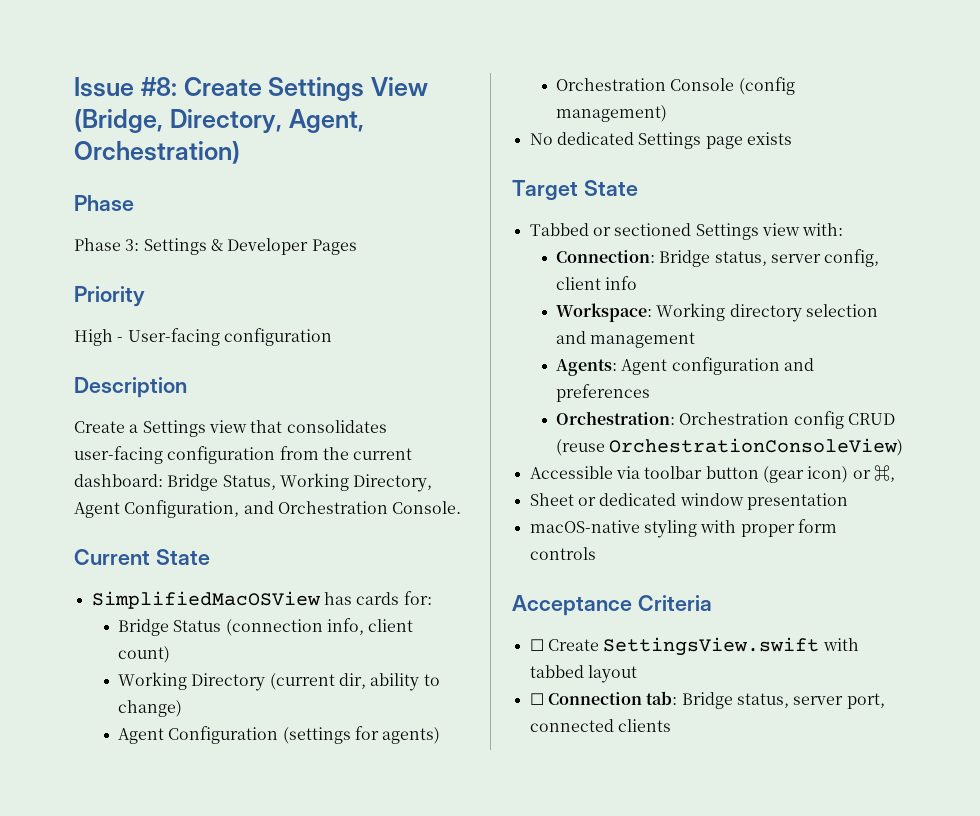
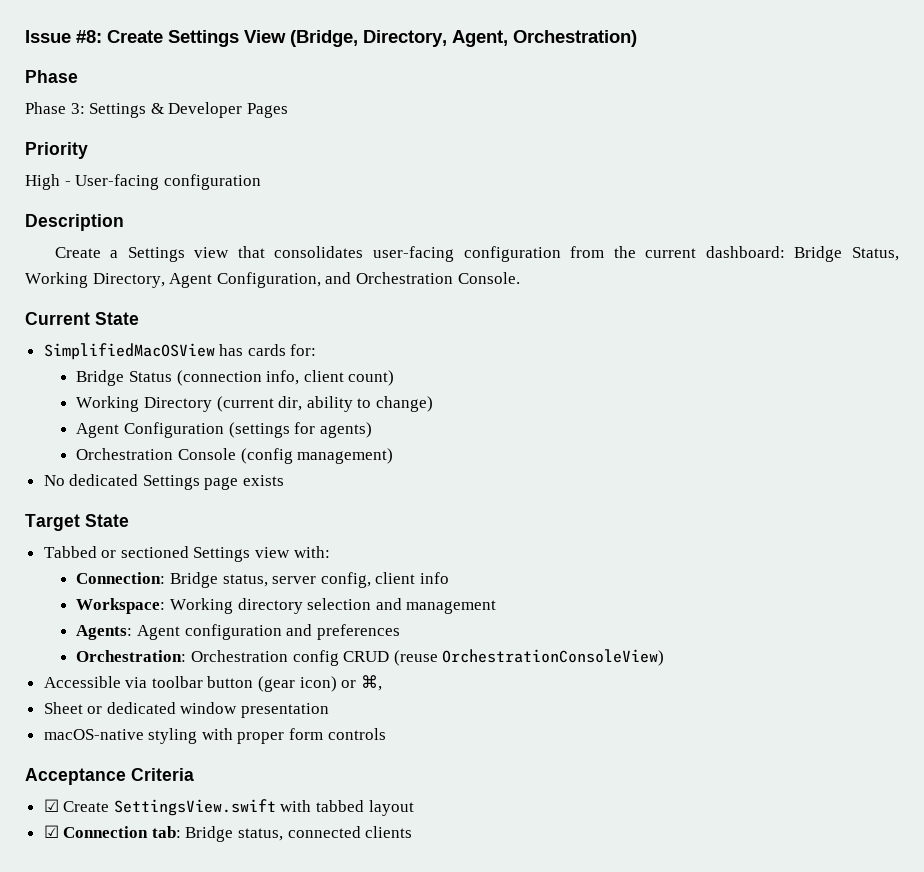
- ☐ Create SettingsView.swift with tabbed layout
+ ☑ Create SettingsView.swift with tabbed layout
- ☐ Connection tab: Bridge status, server port, connected clients
+ ☑ Connection tab: Bridge status, connected clients

